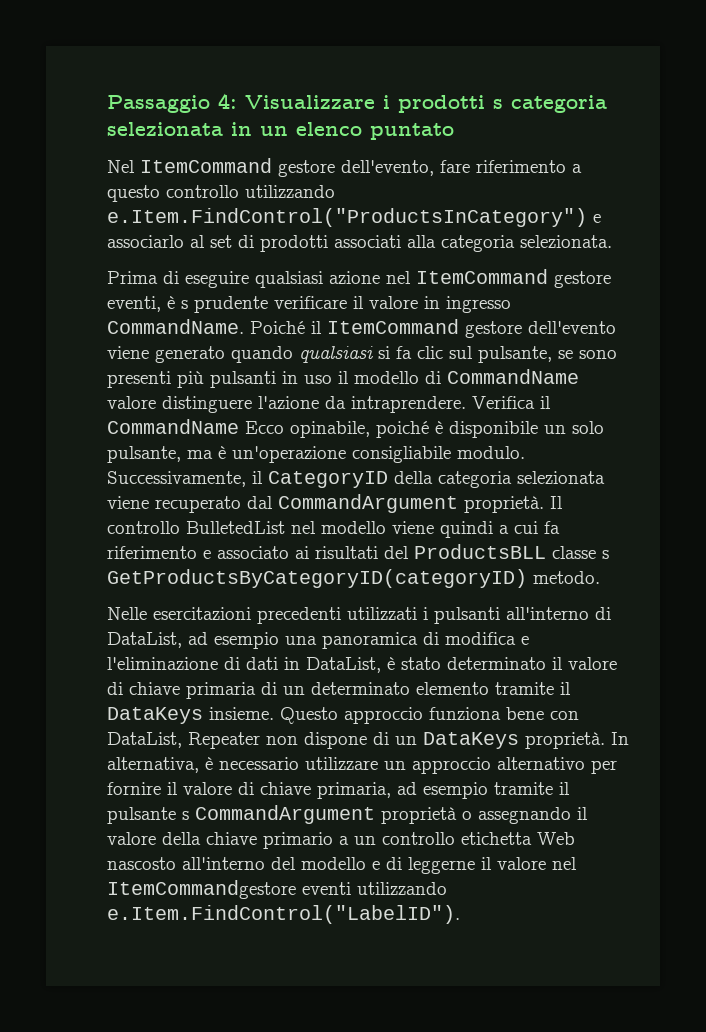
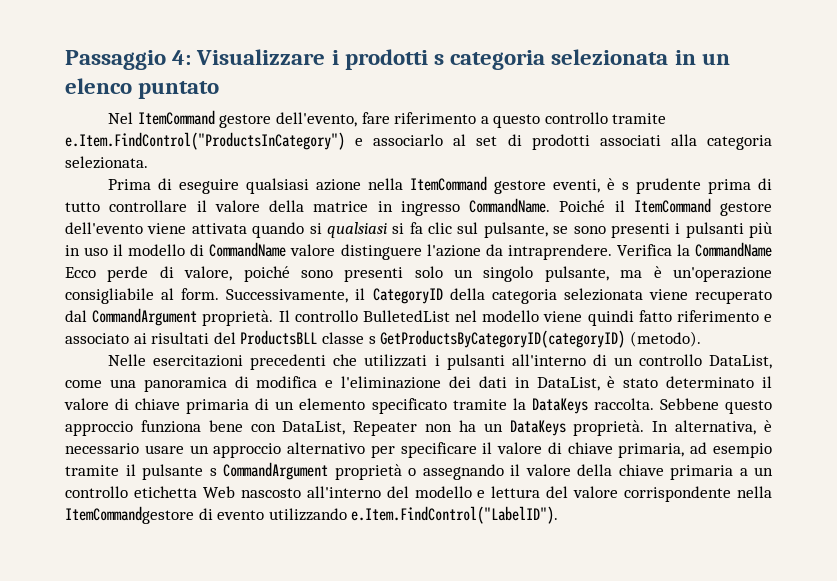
- Nel ItemCommand gestore dell'evento, fare riferimento a questo controllo utilizzando e.Item.FindControl("ProductsInCategory") e associarlo al set di prodotti associati alla categoria selezionata.
+ Nel ItemCommand gestore dell'evento, fare riferimento a questo controllo tramite e.Item.FindControl("ProductsInCategory") e associarlo al set di prodotti associati alla categoria selezionata.
- Prima di eseguire qualsiasi azione nel ItemCommand gestore eventi, è s prudente verificare il valore in ingresso CommandName.
+ Prima di eseguire qualsiasi azione nella ItemCommand gestore eventi, è s prudente prima di tutto controllare il valore della matrice in ingresso CommandName.
- Poiché il ItemCommand gestore dell'evento viene generato quando qualsiasi si fa clic sul pulsante, se sono presenti più pulsanti in uso il modello di CommandName valore distinguere l'azione da intraprendere.
+ Poiché il ItemCommand gestore dell'evento viene attivata quando si qualsiasi si fa clic sul pulsante, se sono presenti i pulsanti più in uso il modello di CommandName valore distinguere l'azione da intraprendere.
- Verifica il CommandName Ecco opinabile, poiché è disponibile un solo pulsante, ma è un'operazione consigliabile modulo.
+ Verifica la CommandName Ecco perde di valore, poiché sono presenti solo un singolo pulsante, ma è un'operazione consigliabile al form.
- Il controllo BulletedList nel modello viene quindi a cui fa riferimento e associato ai risultati del ProductsBLL classe s GetProductsByCategoryID(categoryID) metodo.
+ Il controllo BulletedList nel modello viene quindi fatto riferimento e associato ai risultati del ProductsBLL classe s GetProductsByCategoryID(categoryID) (metodo).
- Nelle esercitazioni precedenti utilizzati i pulsanti all'interno di DataList, ad esempio una panoramica di modifica e l'eliminazione di dati in DataList, è stato determinato il valore di chiave primaria di un determinato elemento tramite il DataKeys insieme. Questo approccio funziona bene con DataList, Repeater non dispone di un DataKeys proprietà.
+ Nelle esercitazioni precedenti che utilizzati i pulsanti all'interno di un controllo DataList, come una panoramica di modifica e l'eliminazione dei dati in DataList, è stato determinato il valore di chiave primaria di un elemento specificato tramite la DataKeys raccolta. Sebbene questo approccio funziona bene con DataList, Repeater non ha un DataKeys proprietà.
- In alternativa, è necessario utilizzare un approccio alternativo per fornire il valore di chiave primaria, ad esempio tramite il pulsante s CommandArgument proprietà o assegnando il valore della chiave primario a un controllo etichetta Web nascosto all'interno del modello e di leggerne il valore nel ItemCommandgestore eventi utilizzando e.Item.FindControl("LabelID").
+ In alternativa, è necessario usare un approccio alternativo per specificare il valore di chiave primaria, ad esempio tramite il pulsante s CommandArgument proprietà o assegnando il valore della chiave primaria a un controllo etichetta Web nascosto all'interno del modello e lettura del valore corrispondente nella ItemCommandgestore di evento utilizzando e.Item.FindControl("LabelID").

